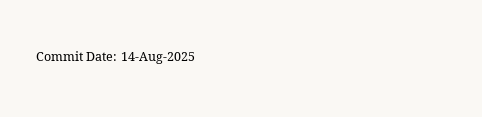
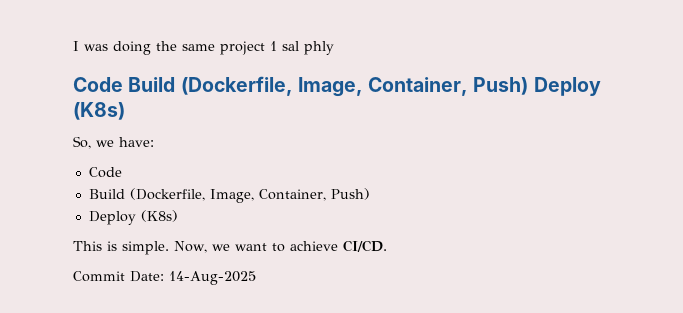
+ I was doing the same project 1 sal phly
+ Code Build (Dockerfile, Image, Container, Push) Deploy (K8s)
+ So, we have:
+ Code
+ Build (Dockerfile, Image, Container, Push)
+ Deploy (K8s)
+ This is simple. Now, we want to achieve CI/CD.

